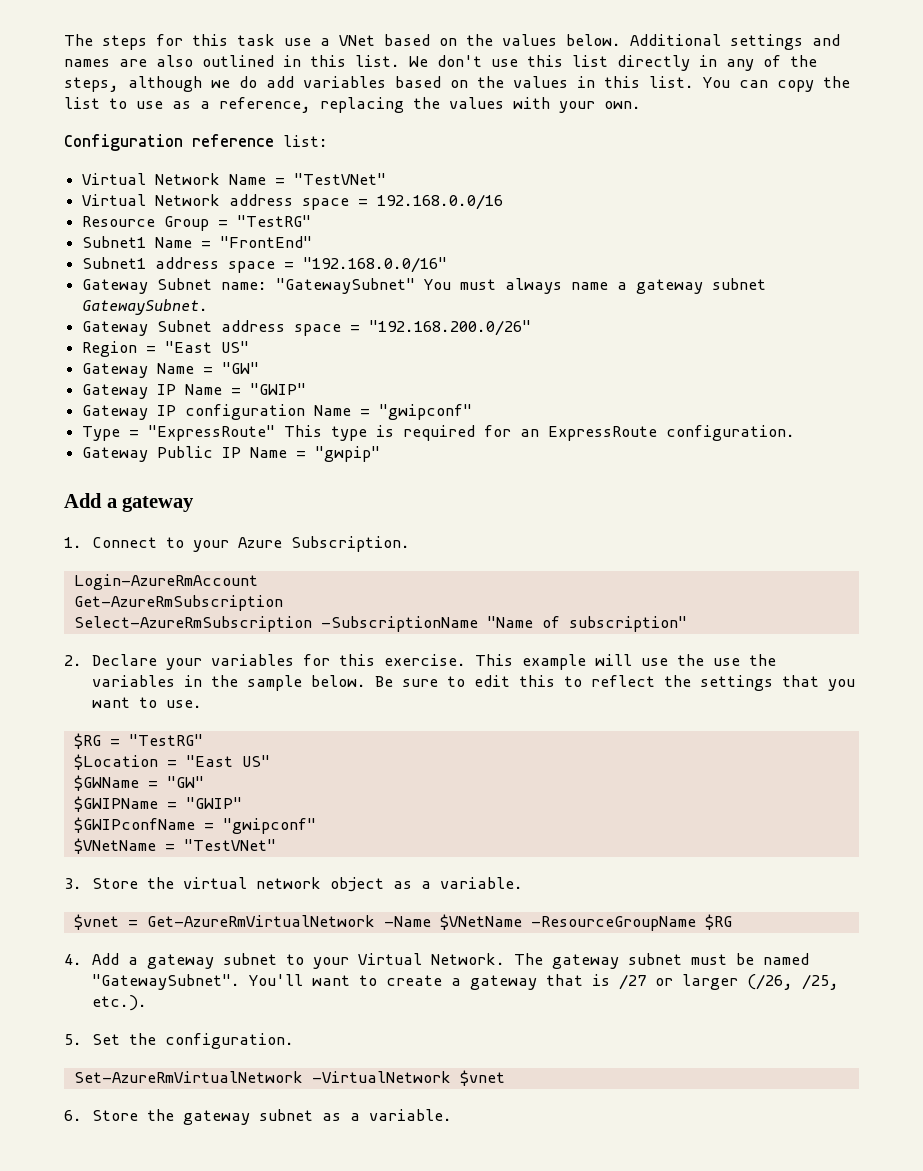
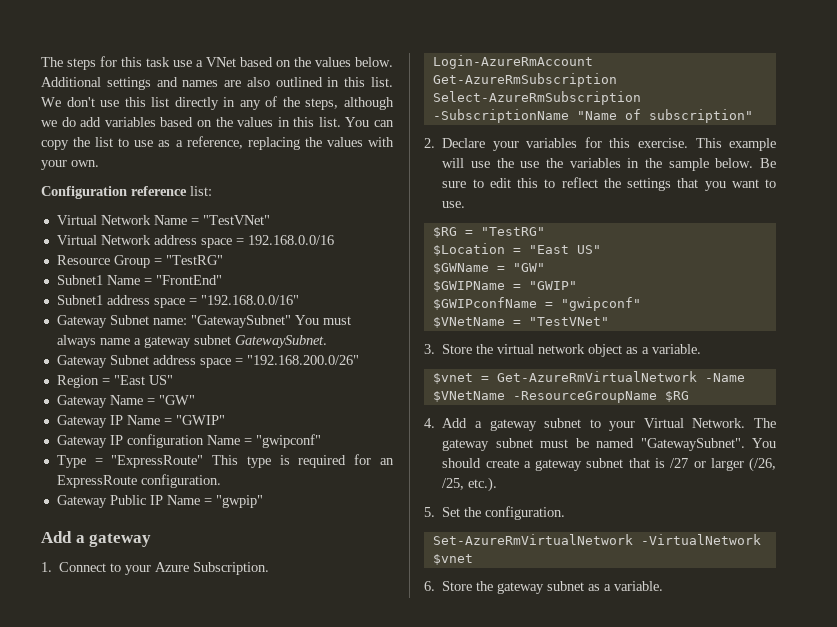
- You'll want to create a gateway that is /27 or larger (/26, /25, etc.).
+ You should create a gateway subnet that is /27 or larger (/26, /25, etc.).

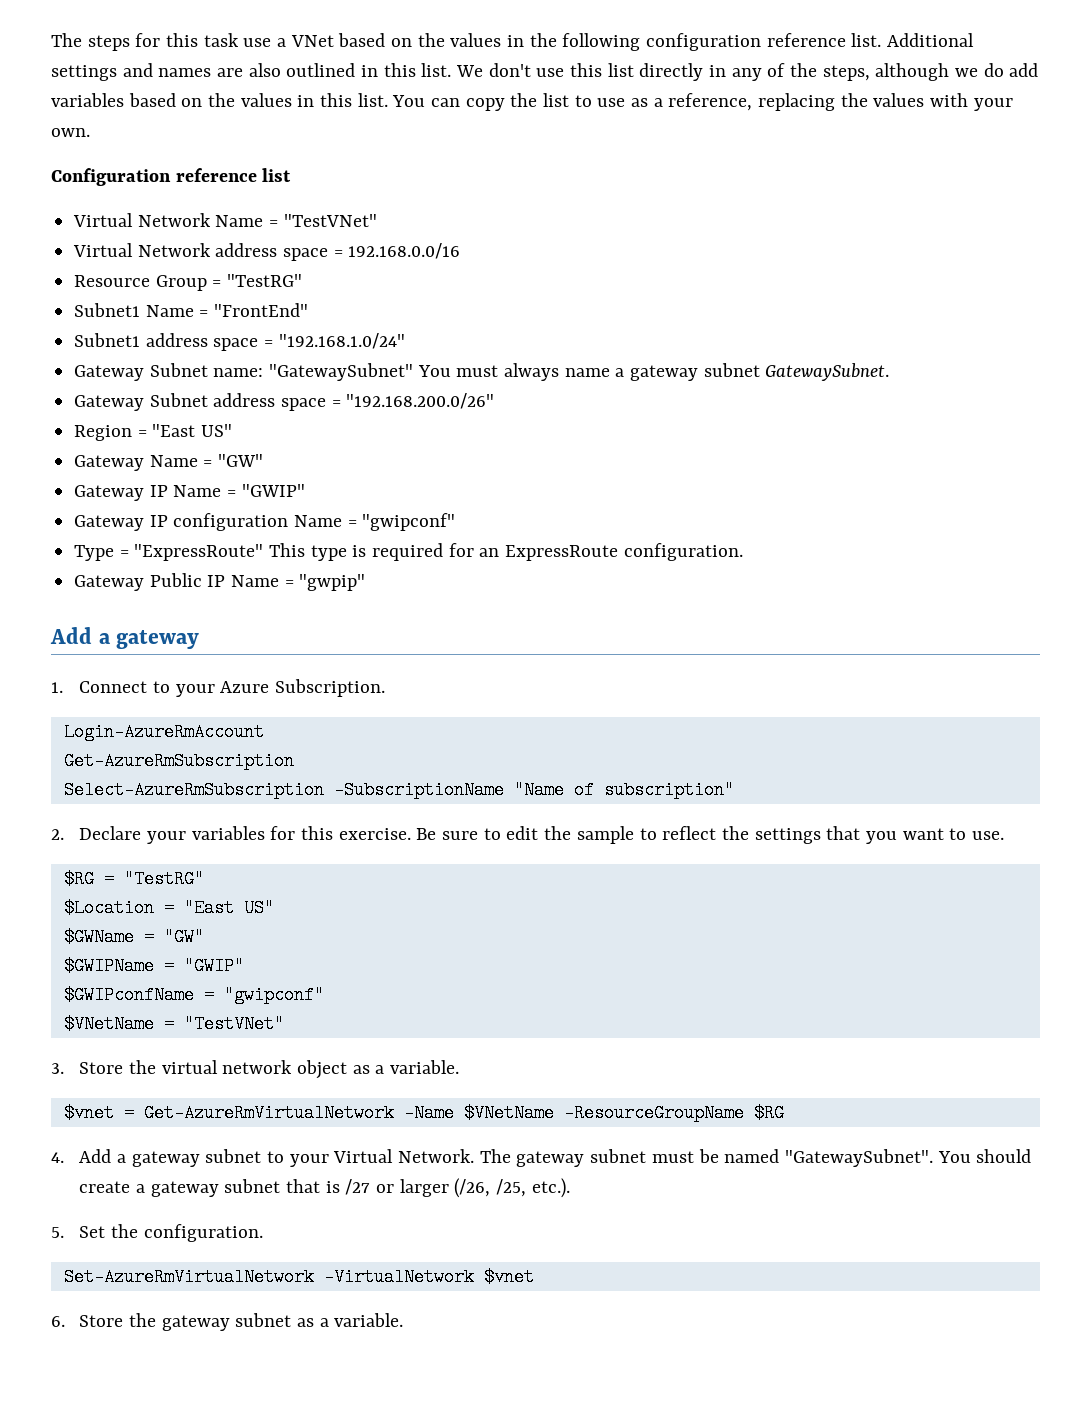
- The steps for this task use a VNet based on the values below.
+ The steps for this task use a VNet based on the values in the following configuration reference list.
- Configuration reference list:
+ Configuration reference list
- Subnet1 address space = "192.168.0.0/16"
+ Subnet1 address space = "192.168.1.0/24"
- This example will use the use the variables in the sample below.
- Be sure to edit this to reflect the settings that you want to use.
+ Be sure to edit the sample to reflect the settings that you want to use.

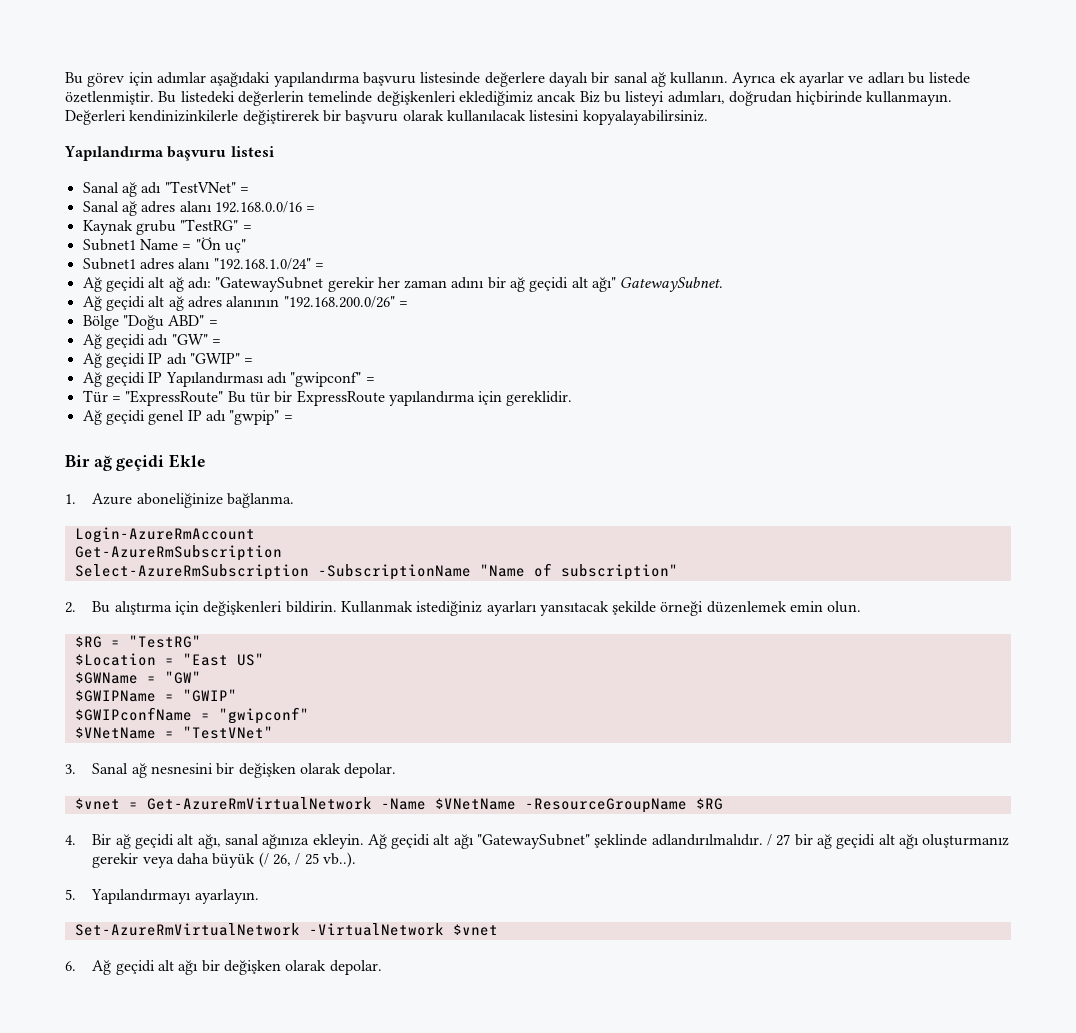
- The steps for this task use a VNet based on the values in the following configuration reference list. Additional settings and names are also outlined in this list. We don't use this list directly in any of the steps, although we do add variables based on the values in this list. You can copy the list to use as a reference, replacing the values with your own.
- Configuration reference list
- Virtual Network Name = "TestVNet"
- Virtual Network address space = 192.168.0.0/16
- Resource Group = "TestRG"
+ Bu görev için adımlar aşağıdaki yapılandırma başvuru listesinde değerlere dayalı bir sanal ağ kullanın. Ayrıca ek ayarlar ve adları bu listede özetlenmiştir. Bu listedeki değerlerin temelinde değişkenleri eklediğimiz ancak Biz bu listeyi adımları, doğrudan hiçbirinde kullanmayın. Değerleri kendinizinkilerle değiştirerek bir başvuru olarak kullanılacak listesini kopyalayabilirsiniz.
+ Yapılandırma başvuru listesi
+ Sanal ağ adı "TestVNet" =
+ Sanal ağ adres alanı 192.168.0.0/16 =
+ Kaynak grubu "TestRG" =
- Subnet1 Name = "FrontEnd"
- Subnet1 address space = "192.168.1.0/24"
- Gateway Subnet name: "GatewaySubnet" You must always name a gateway subnet GatewaySubnet.
- Gateway Subnet address space = "192.168.200.0/26"
- Region = "East US"
- Gateway Name = "GW"
- Gateway IP Name = "GWIP"
- Gateway IP configuration Name = "gwipconf"
- Type = "ExpressRoute" This type is required for an ExpressRoute configuration.
- Gateway Public IP Name = "gwpip"
- Add a gateway
- 1. Connect to your Azure Subscription.
+ Subnet1 Name = "Ön uç"
+ Subnet1 adres alanı "192.168.1.0/24" =
+ Ağ geçidi alt ağ adı: "GatewaySubnet gerekir her zaman adını bir ağ geçidi alt ağı" GatewaySubnet.
+ Ağ geçidi alt ağ adres alanının "192.168.200.0/26" =
+ Bölge "Doğu ABD" =
+ Ağ geçidi adı "GW" =
+ Ağ geçidi IP adı "GWIP" =
+ Ağ geçidi IP Yapılandırması adı "gwipconf" =
+ Tür = "ExpressRoute" Bu tür bir ExpressRoute yapılandırma için gereklidir.
+ Ağ geçidi genel IP adı "gwpip" =
+ Bir ağ geçidi Ekle
+ 1. Azure aboneliğinize bağlanma.
- 2. Declare your variables for this exercise. Be sure to edit the sample to reflect the settings that you want to use.
+ 2. Bu alıştırma için değişkenleri bildirin. Kullanmak istediğiniz ayarları yansıtacak şekilde örneği düzenlemek emin olun.
- 3. Store the virtual network object as a variable.
+ 3. Sanal ağ nesnesini bir değişken olarak depolar.
- 4. Add a gateway subnet to your Virtual Network. The gateway subnet must be named "GatewaySubnet". You should create a gateway subnet that is /27 or larger (/26, /25, etc.).
- 5. Set the configuration.
+ 4. Bir ağ geçidi alt ağı, sanal ağınıza ekleyin. Ağ geçidi alt ağı "GatewaySubnet" şeklinde adlandırılmalıdır. / 27 bir ağ geçidi alt ağı oluşturmanız gerekir veya daha büyük (/ 26, / 25 vb..).
+ 5. Yapılandırmayı ayarlayın.
  Set-AzureRmVirtualNetwork -VirtualNetwork $vnet
- 6. Store the gateway subnet as a variable.
+ 6. Ağ geçidi alt ağı bir değişken olarak depolar.

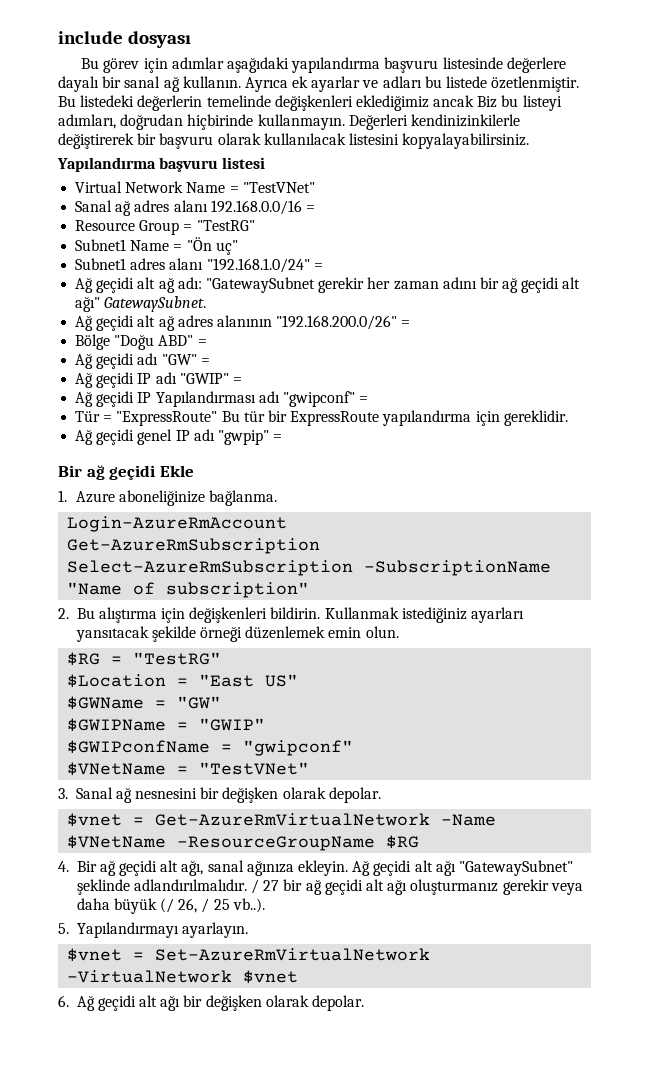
+ include dosyası
- Sanal ağ adı "TestVNet" =
+ Virtual Network Name = "TestVNet"
- Kaynak grubu "TestRG" =
+ Resource Group = "TestRG"
- Set-AzureRmVirtualNetwork -VirtualNetwork $vnet
+ $vnet = Set-AzureRmVirtualNetwork -VirtualNetwork $vnet

